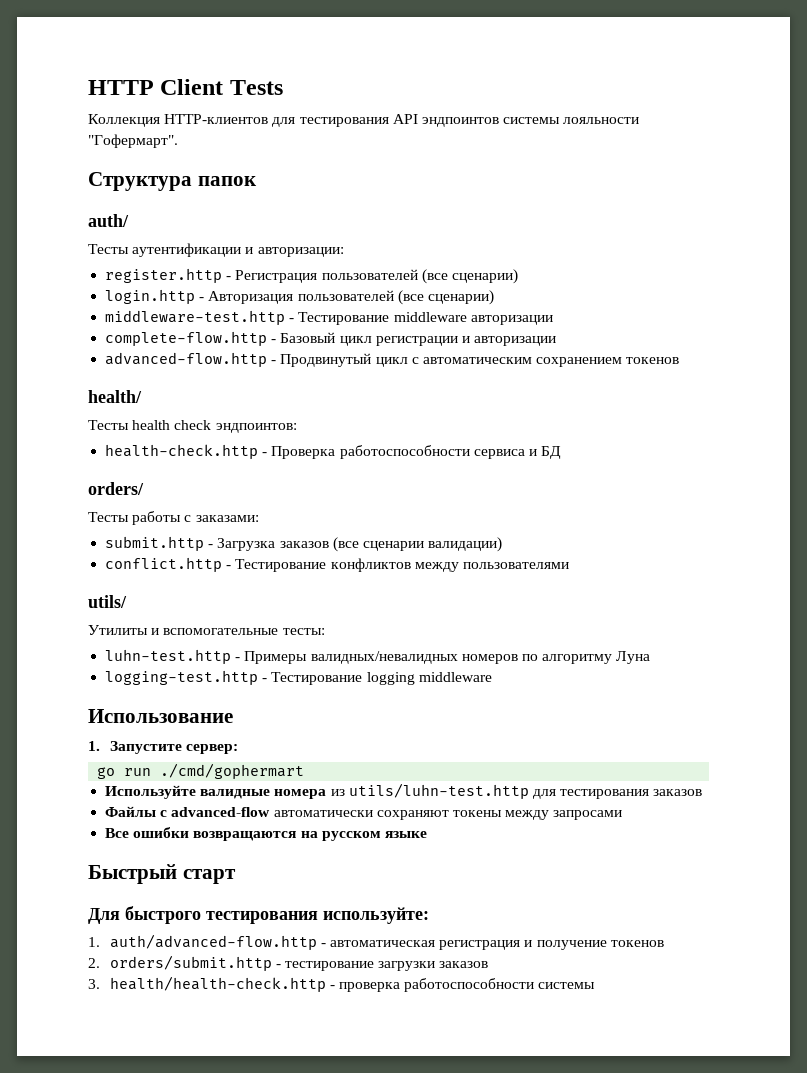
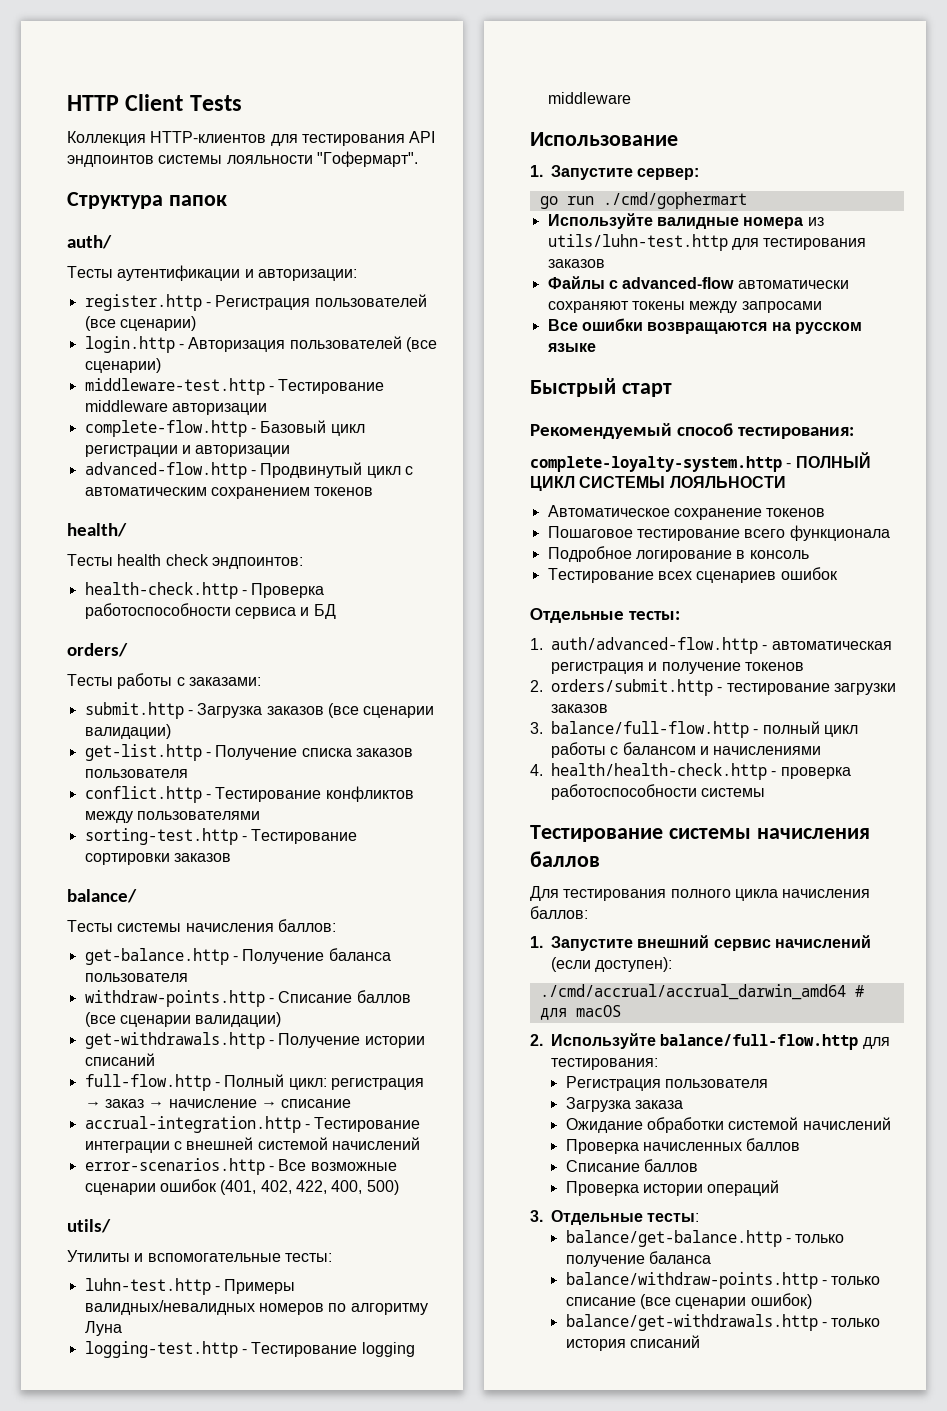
+ get-list.http - Получение списка заказов пользователя
+ sorting-test.http - Тестирование сортировки заказов
+ balance/
+ Тесты системы начисления баллов:
+ get-balance.http - Получение баланса пользователя
+ withdraw-points.http - Списание баллов (все сценарии валидации)
+ get-withdrawals.http - Получение истории списаний
+ full-flow.http - Полный цикл: регистрация → заказ → начисление → списание
+ accrual-integration.http - Тестирование интеграции с внешней системой начислений
+ error-scenarios.http - Все возможные сценарии ошибок (401, 402, 422, 400, 500)
- Для быстрого тестирования используйте:
+ Рекомендуемый способ тестирования:
+ complete-loyalty-system.http - ПОЛНЫЙ ЦИКЛ СИСТЕМЫ ЛОЯЛЬНОСТИ
+ Автоматическое сохранение токенов
+ Пошаговое тестирование всего функционала
+ Подробное логирование в консоль
+ Тестирование всех сценариев ошибок
+ Отдельные тесты:
- 3. health/health-check.http - проверка работоспособности системы
+ 3. balance/full-flow.http - полный цикл работы с балансом и начислениями
+ 4. health/health-check.http - проверка работоспособности системы
+ Тестирование системы начисления баллов
+ Для тестирования полного цикла начисления баллов:
+ 1. Запустите внешний сервис начислений (если доступен):
+ ./cmd/accrual/accrual_darwin_amd64 # для macOS
+ 2. Используйте balance/full-flow.http для тестирования:
+ Регистрация пользователя
+ Загрузка заказа
+ Ожидание обработки системой начислений
+ Проверка начисленных баллов
+ Списание баллов
+ Проверка истории операций
+ 3. Отдельные тесты:
+ balance/get-balance.http - только получение баланса
+ balance/withdraw-points.http - только списание (все сценарии ошибок)
+ balance/get-withdrawals.http - только история списаний

